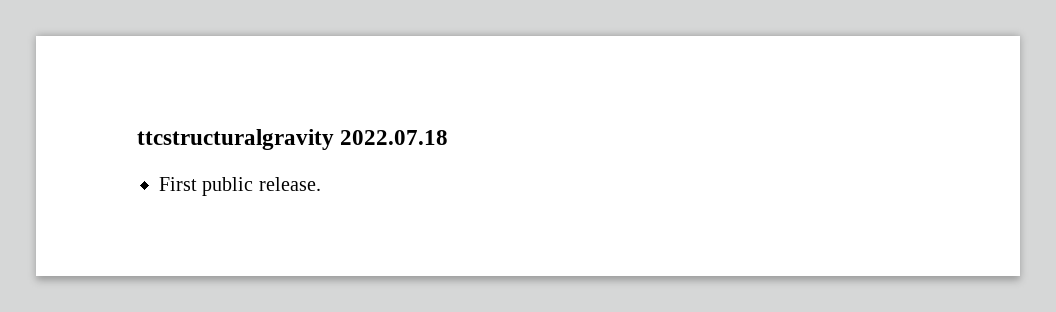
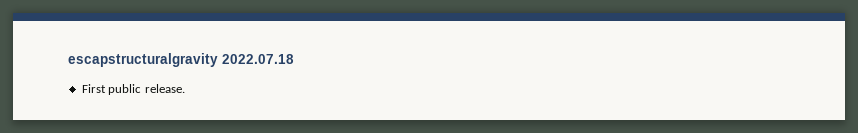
- ttcstructuralgravity 2022.07.18
+ escapstructuralgravity 2022.07.18

